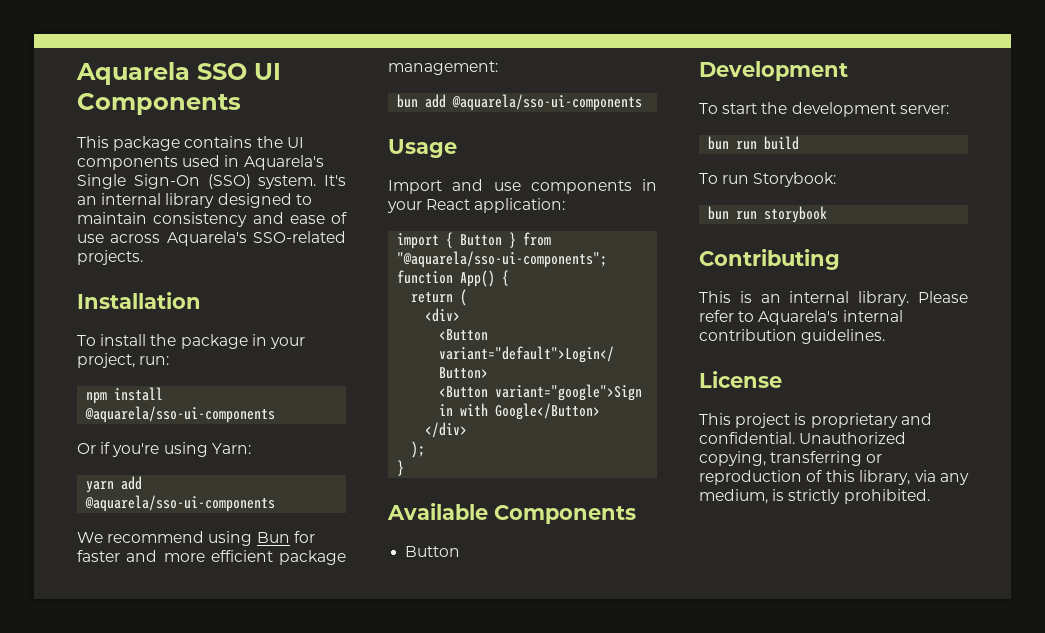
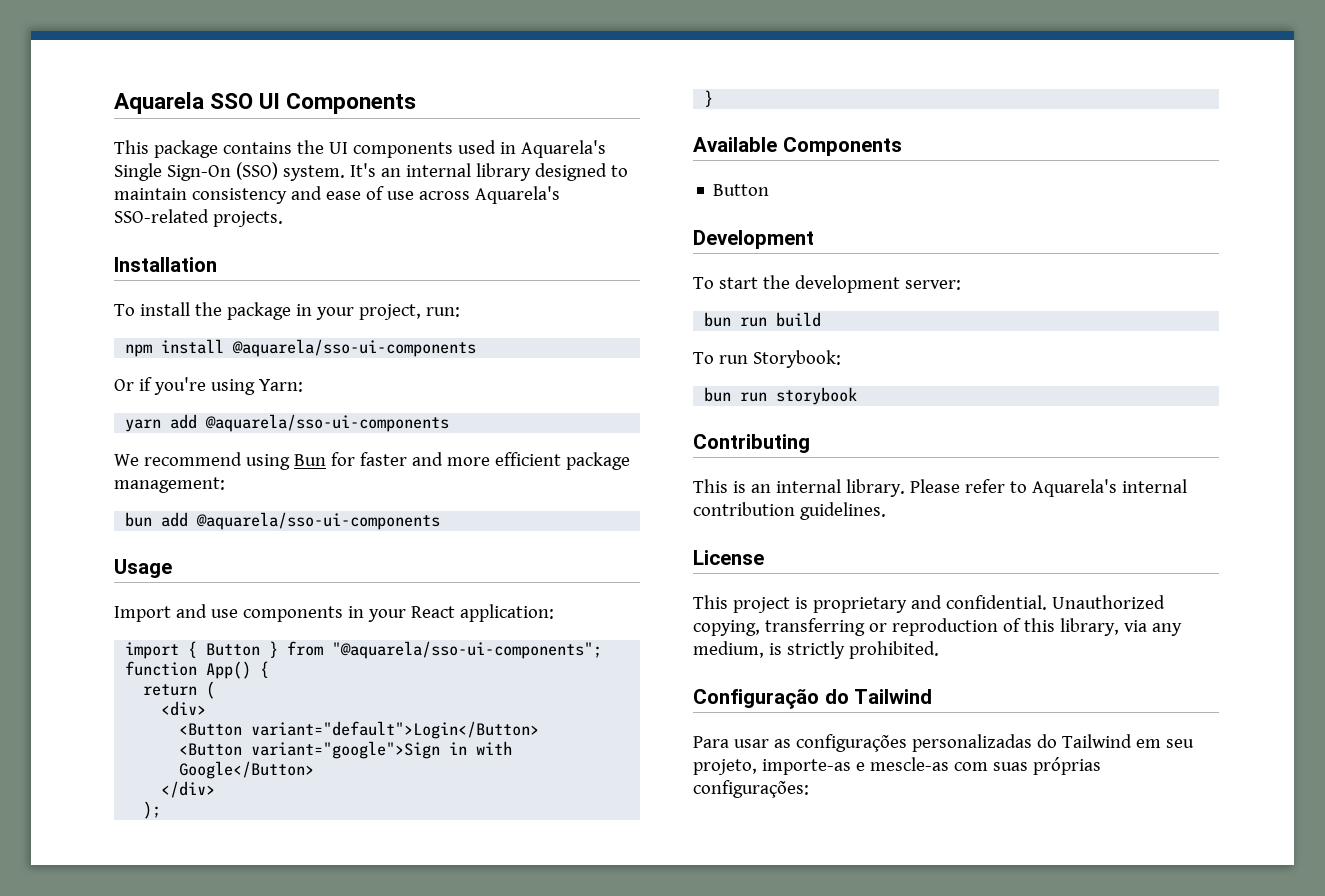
+ Configuração do Tailwind
+ Para usar as configurações personalizadas do Tailwind em seu projeto, importe-as e mescle-as com suas próprias configurações:

